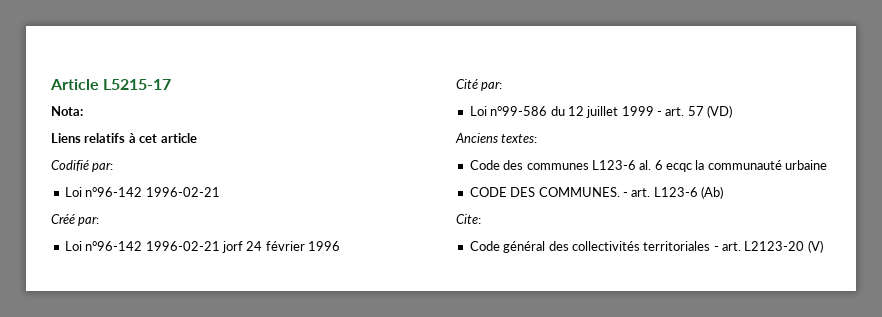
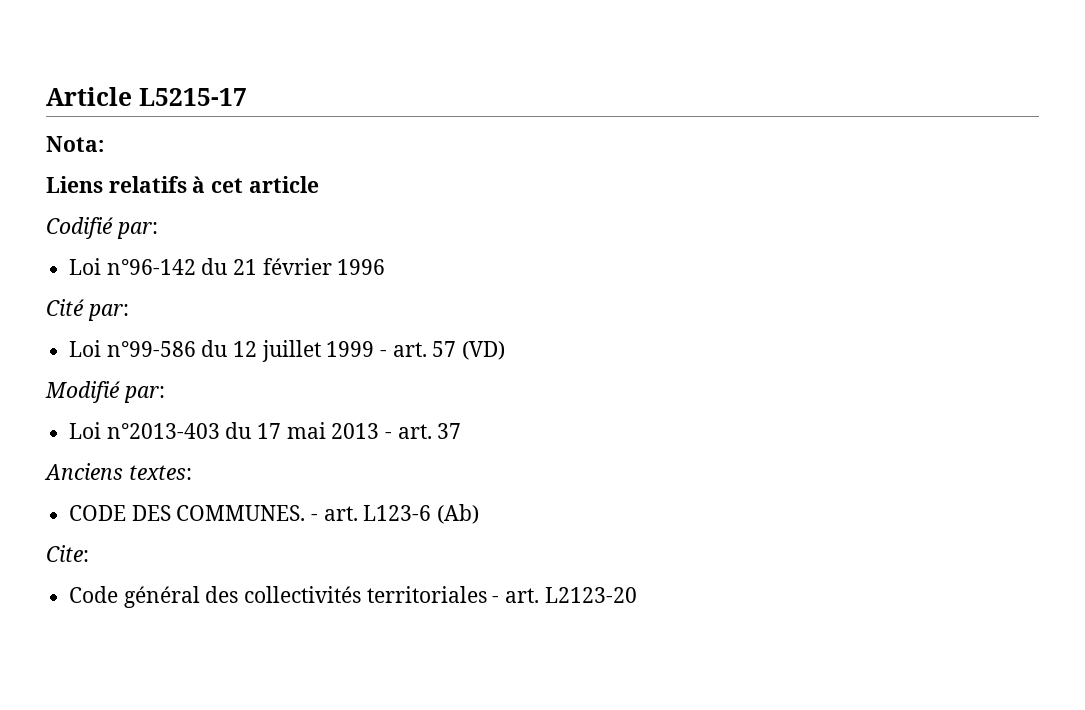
  Codifié par:
- Loi n°96-142 1996-02-21
- Créé par:
- Loi n°96-142 1996-02-21 jorf 24 février 1996
+ Loi n°96-142 du 21 février 1996
+ Modifié par:
+ Loi n°2013-403 du 17 mai 2013 - art. 37
  Anciens textes:
- Code des communes L123-6 al. 6 ecqc la communauté urbaine
- Code général des collectivités territoriales - art. L2123-20 (V)
+ Code général des collectivités territoriales - art. L2123-20

